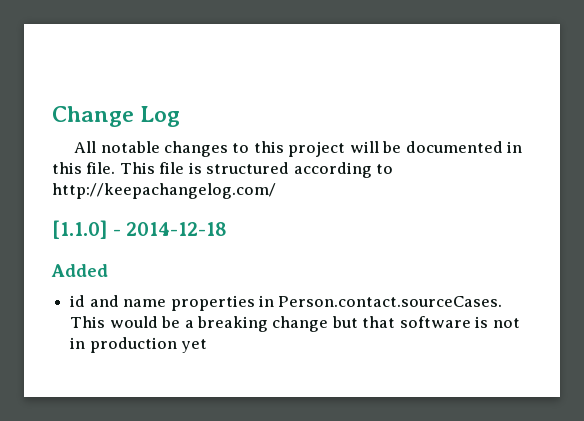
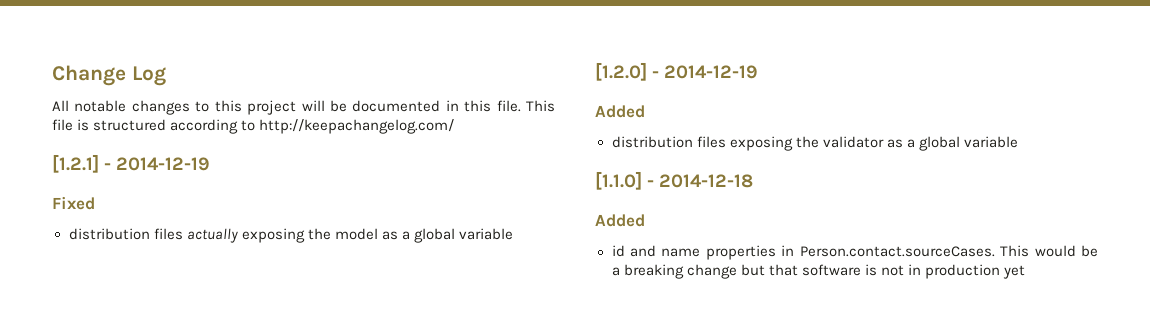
+ [1.2.1] - 2014-12-19
+ Fixed
+ distribution files actually exposing the model as a global variable
+ [1.2.0] - 2014-12-19
+ Added
+ distribution files exposing the validator as a global variable

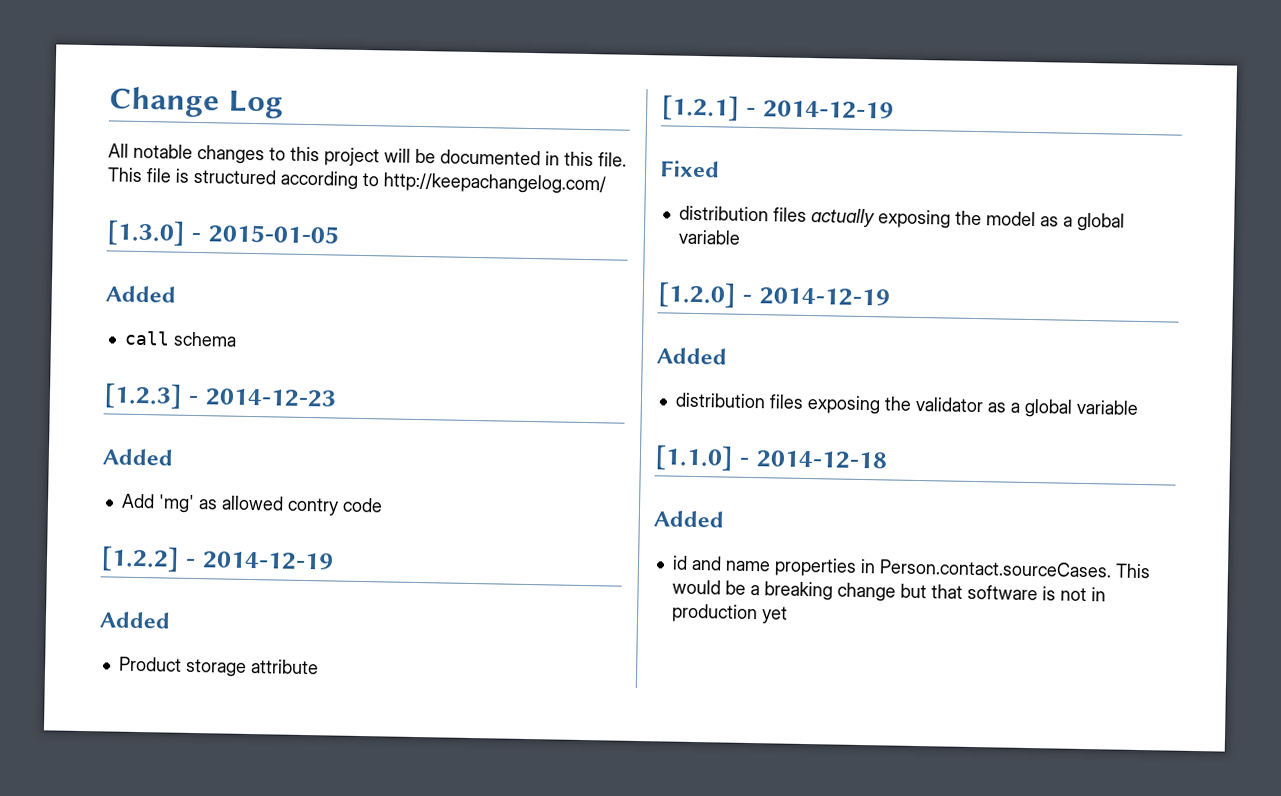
+ [1.3.0] - 2015-01-05
+ Added
+ call schema
+ [1.2.3] - 2014-12-23
+ Added
+ Add 'mg' as allowed contry code
+ [1.2.2] - 2014-12-19
+ Added
+ Product storage attribute

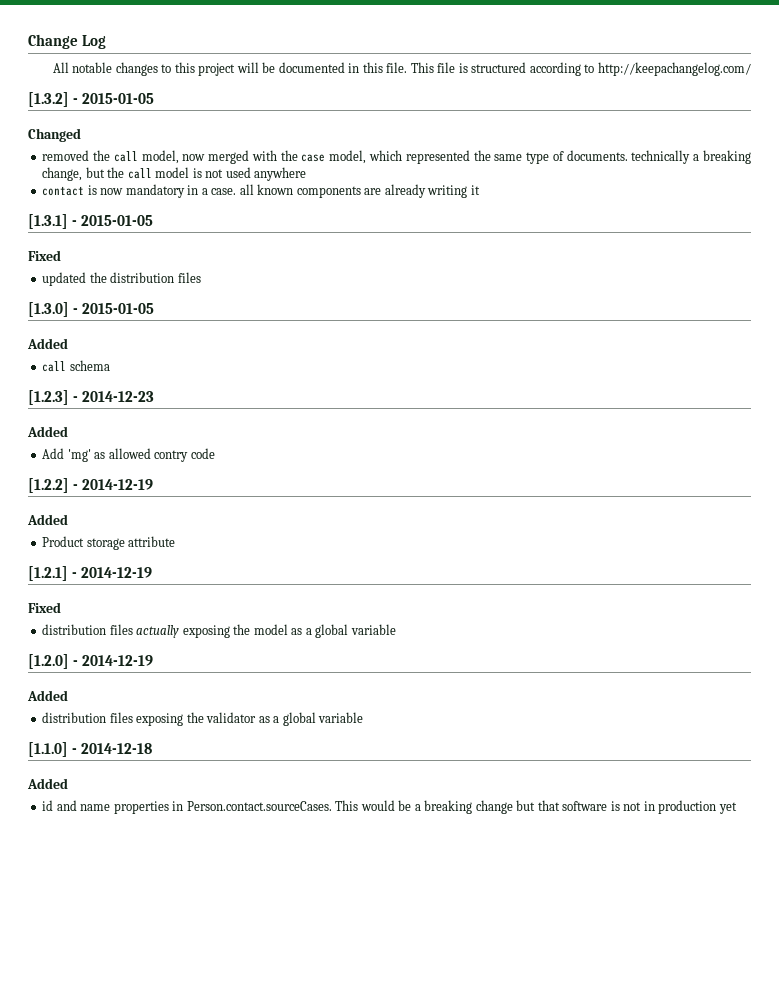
+ [1.3.2] - 2015-01-05
+ Changed
+ removed the call model, now merged with the case model, which represented the same type of documents. technically a breaking change, but the call model is not used anywhere
+ contact is now mandatory in a case. all known components are already writing it
+ [1.3.1] - 2015-01-05
+ Fixed
+ updated the distribution files

